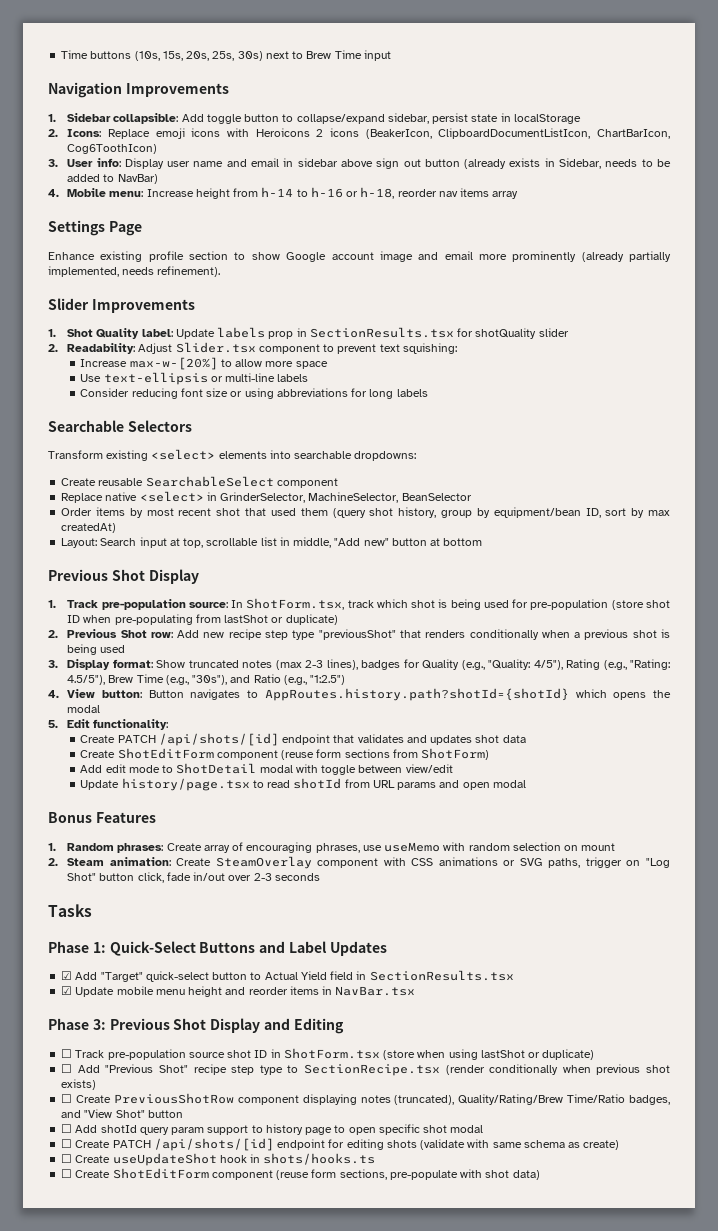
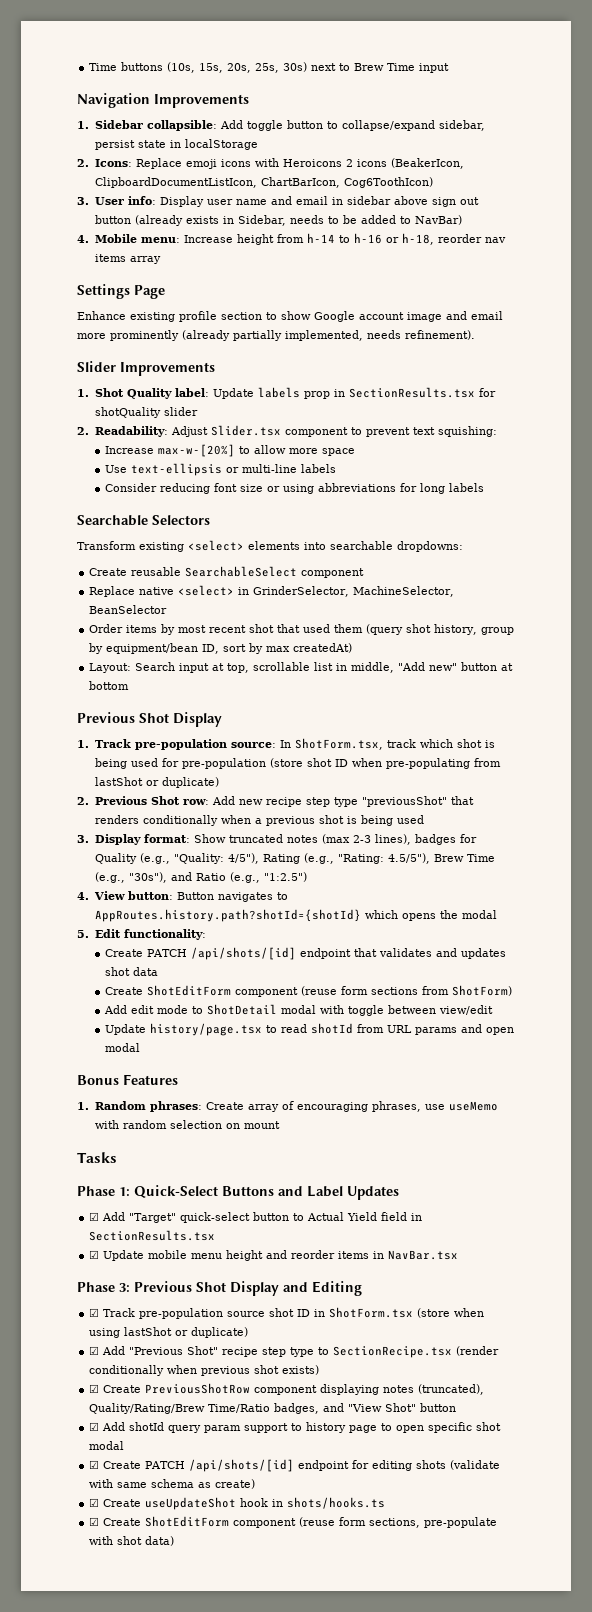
- 2. Steam animation: Create SteamOverlay component with CSS animations or SVG paths, trigger on "Log Shot" button click, fade in/out over 2-3 seconds
- ☐ Track pre-population source shot ID in ShotForm.tsx (store when using lastShot or duplicate)
+ ☑ Track pre-population source shot ID in ShotForm.tsx (store when using lastShot or duplicate)
- ☐ Add "Previous Shot" recipe step type to SectionRecipe.tsx (render conditionally when previous shot exists)
+ ☑ Add "Previous Shot" recipe step type to SectionRecipe.tsx (render conditionally when previous shot exists)
- ☐ Create PreviousShotRow component displaying notes (truncated), Quality/Rating/Brew Time/Ratio badges, and "View Shot" button
+ ☑ Create PreviousShotRow component displaying notes (truncated), Quality/Rating/Brew Time/Ratio badges, and "View Shot" button
- ☐ Add shotId query param support to history page to open specific shot modal
+ ☑ Add shotId query param support to history page to open specific shot modal
- ☐ Create PATCH /api/shots/[id] endpoint for editing shots (validate with same schema as create)
+ ☑ Create PATCH /api/shots/[id] endpoint for editing shots (validate with same schema as create)
- ☐ Create useUpdateShot hook in shots/hooks.ts
+ ☑ Create useUpdateShot hook in shots/hooks.ts
- ☐ Create ShotEditForm component (reuse form sections, pre-populate with shot data)
+ ☑ Create ShotEditForm component (reuse form sections, pre-populate with shot data)

